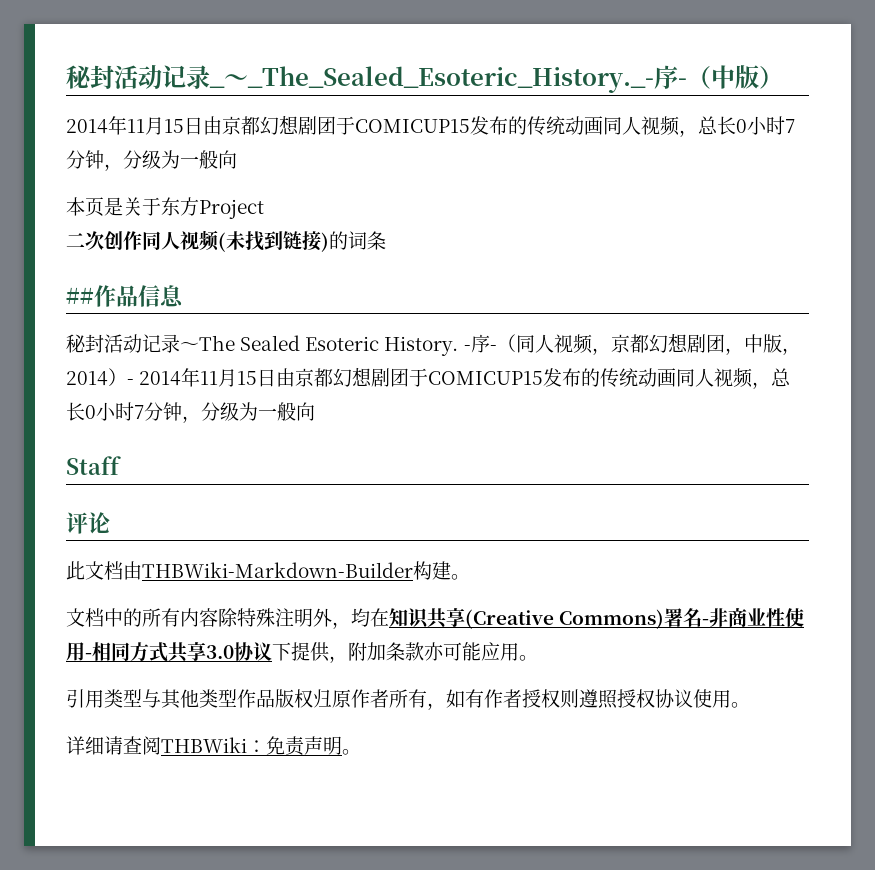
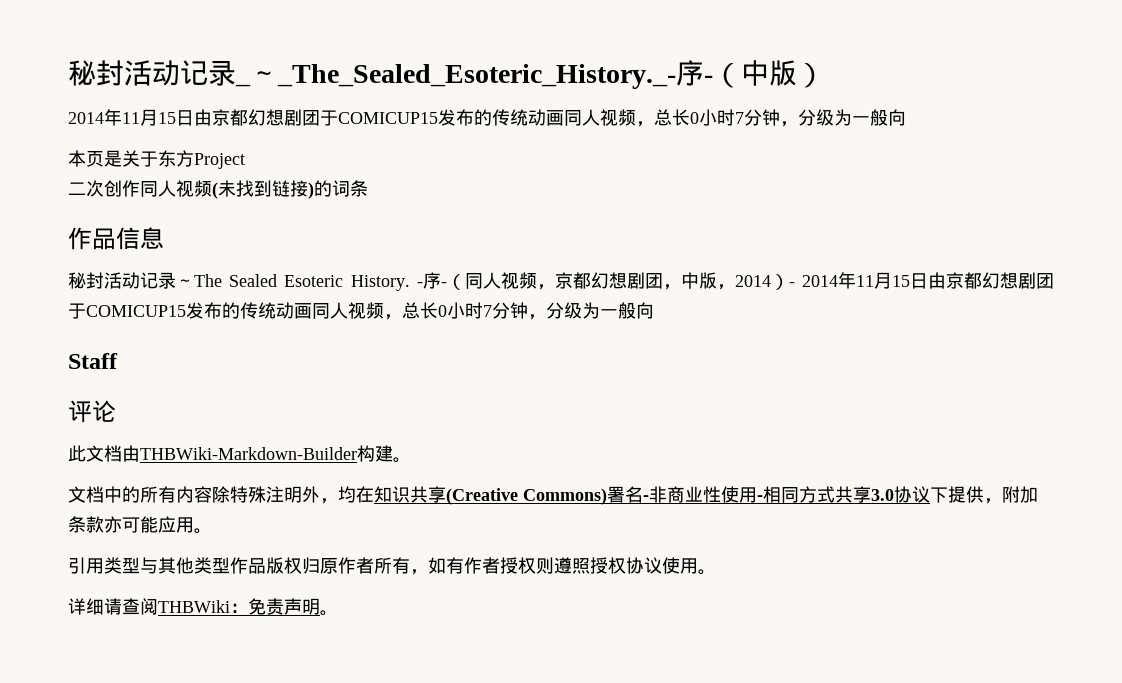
- ##作品信息
+ 作品信息

